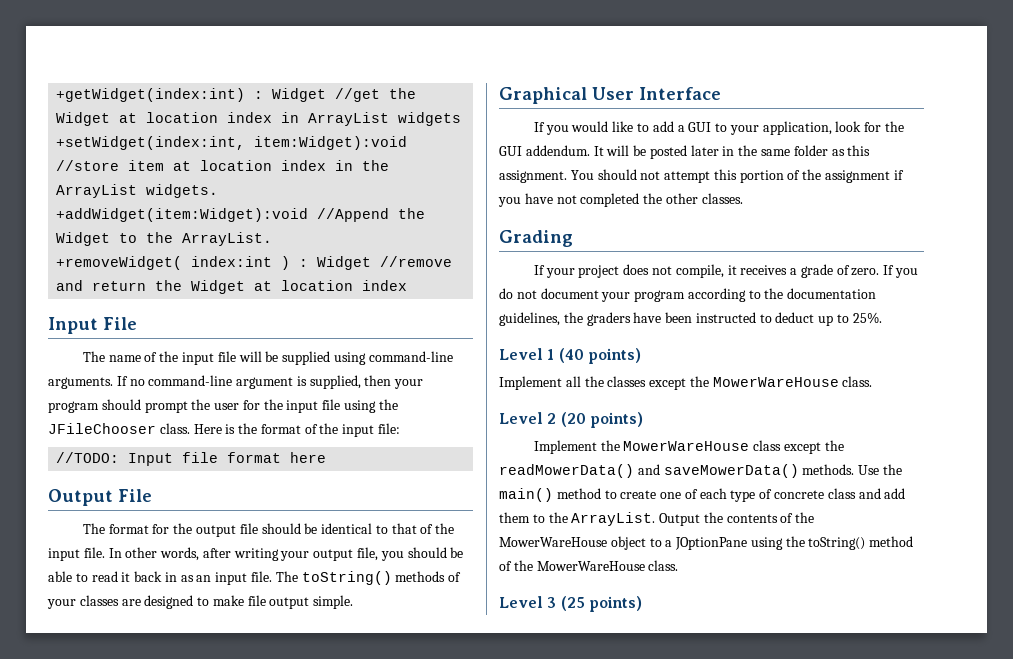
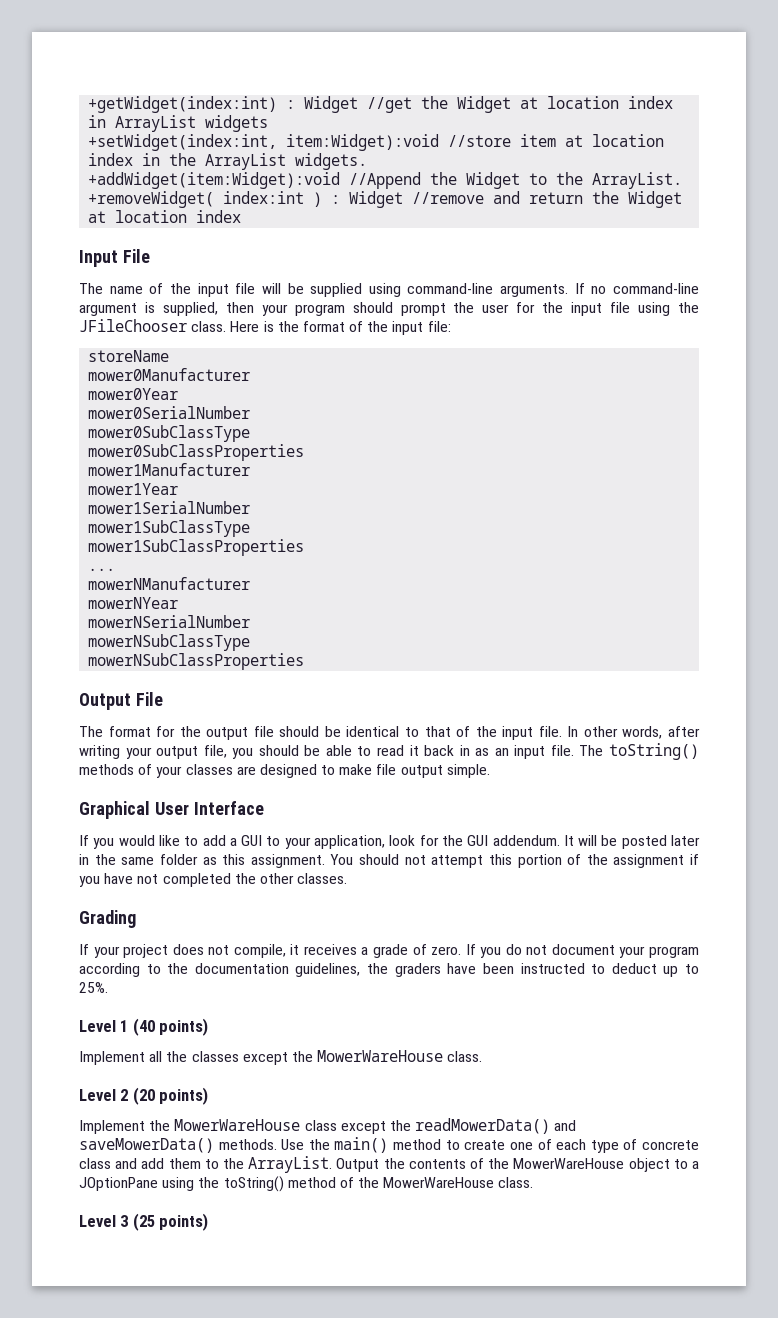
- //TODO: Input file format here
+ storeName
+ mower0Manufacturer
+ mower0Year
+ mower0SerialNumber
+ mower0SubClassType
+ mower0SubClassProperties
+ mower1Manufacturer
+ mower1Year
+ mower1SerialNumber
+ mower1SubClassType
+ mower1SubClassProperties
+ ...
+ mowerNManufacturer
+ mowerNYear
+ mowerNSerialNumber
+ mowerNSubClassType
+ mowerNSubClassProperties

